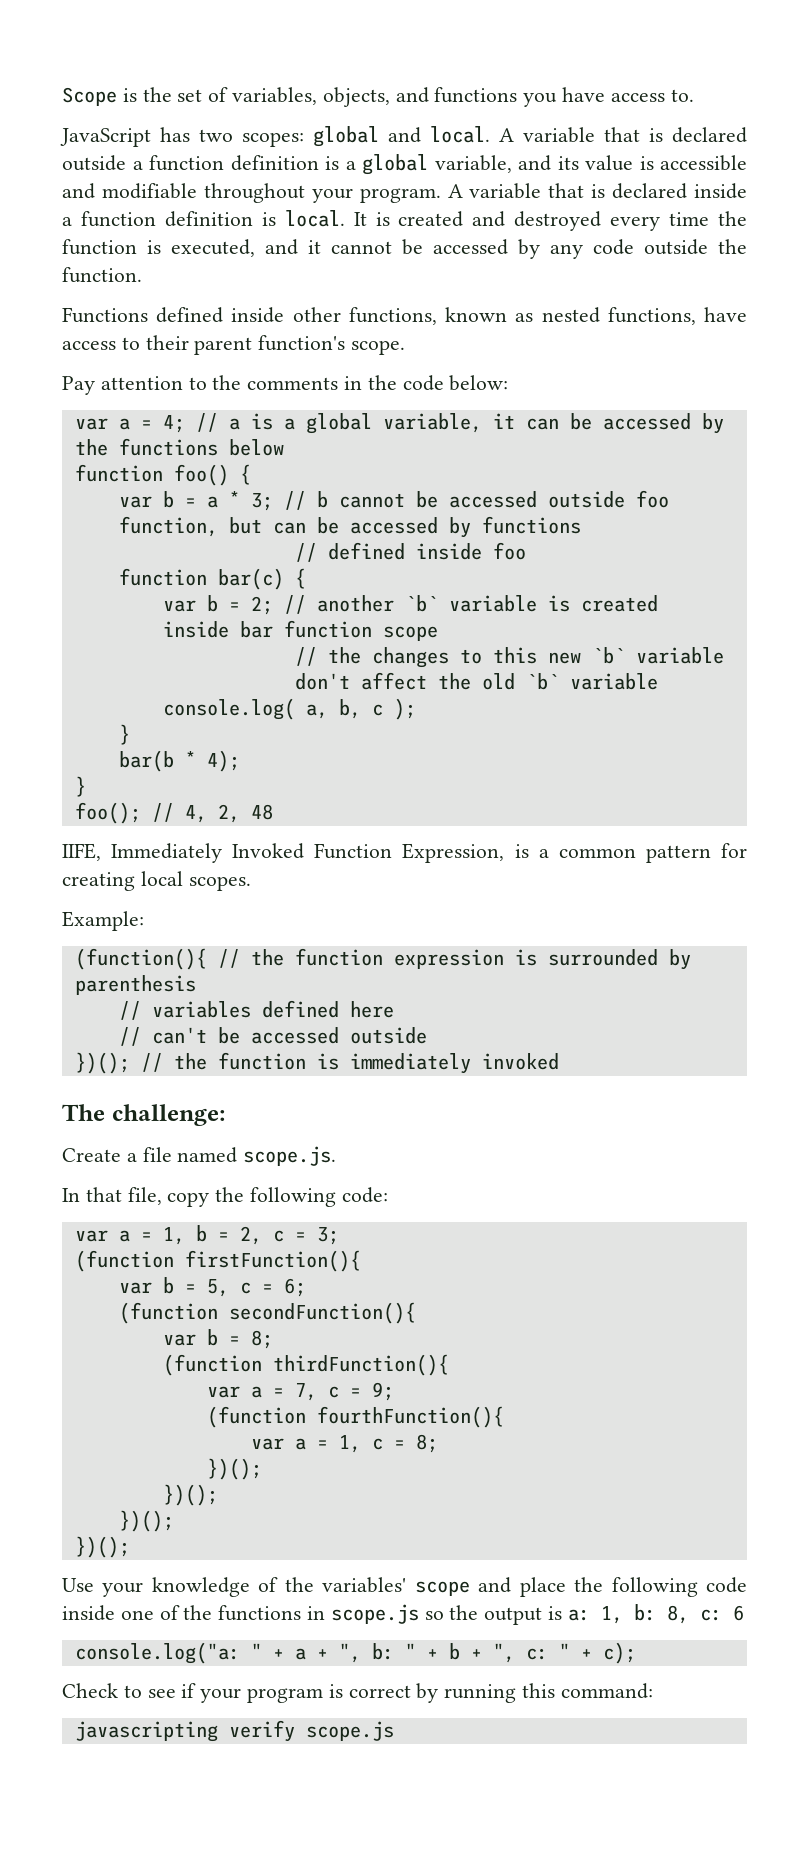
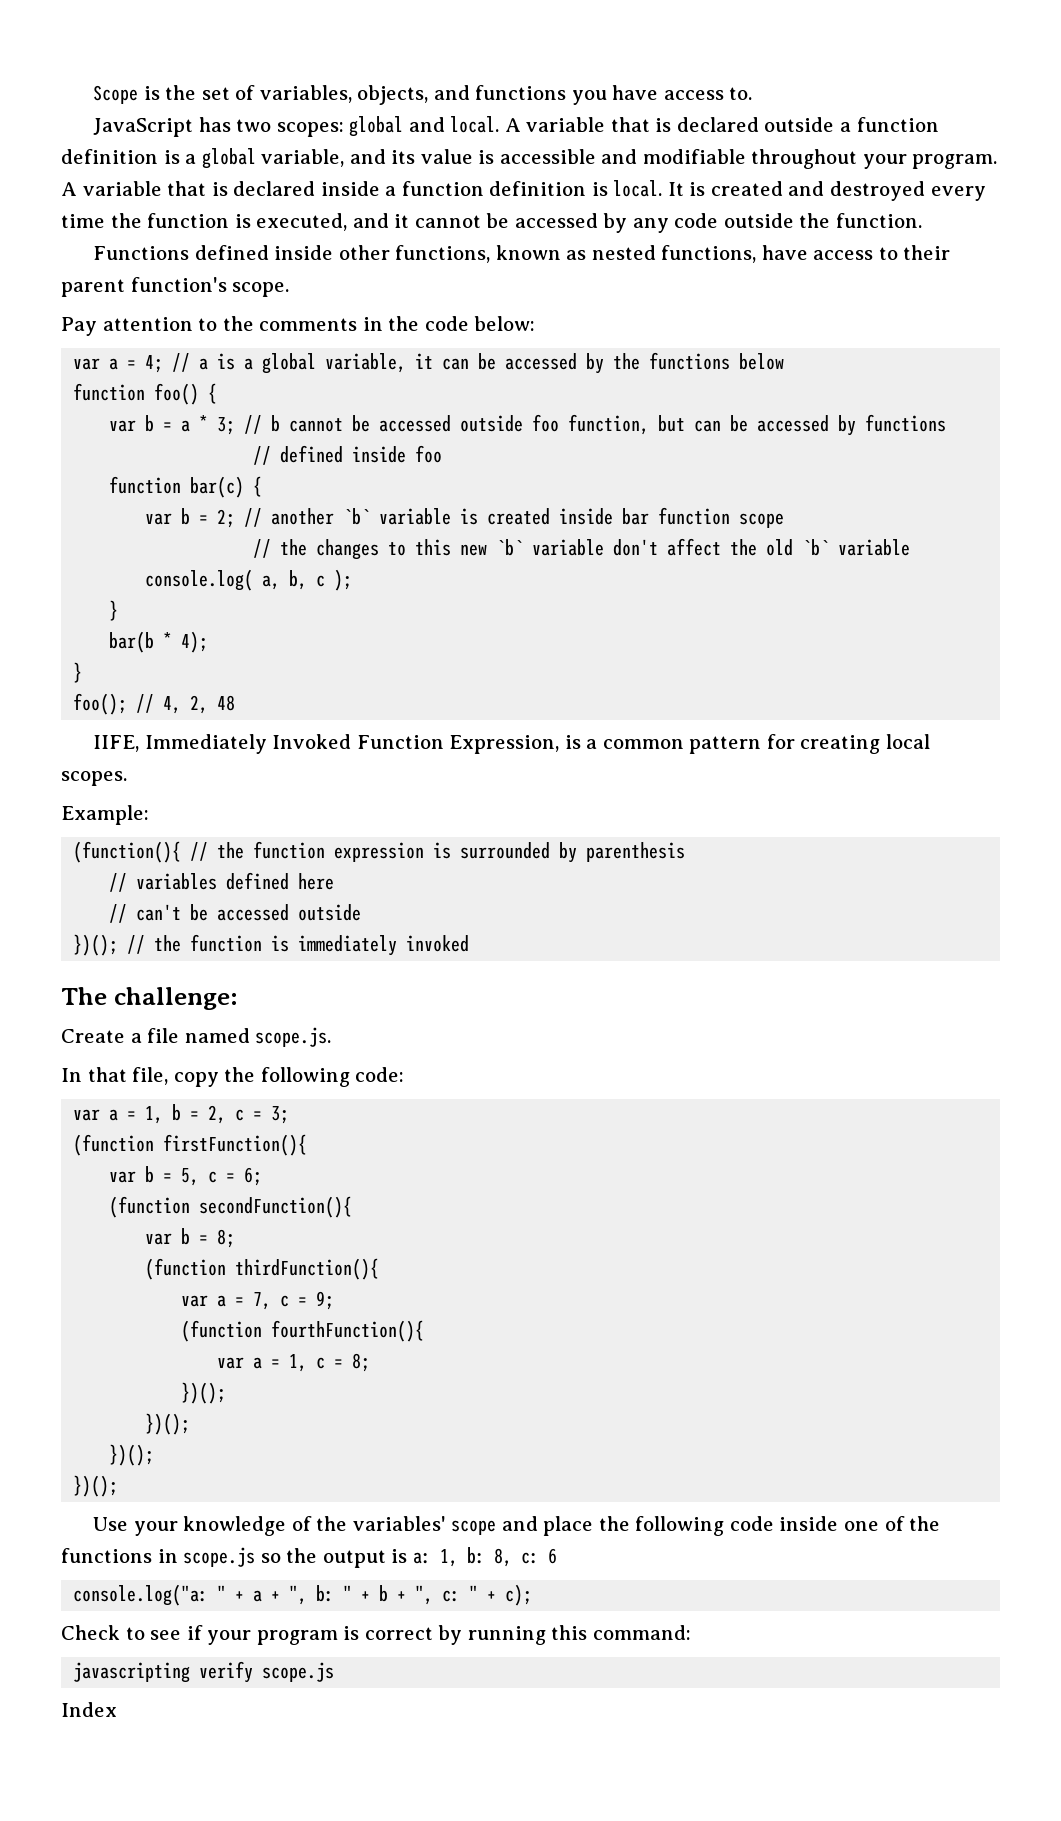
+ Index

